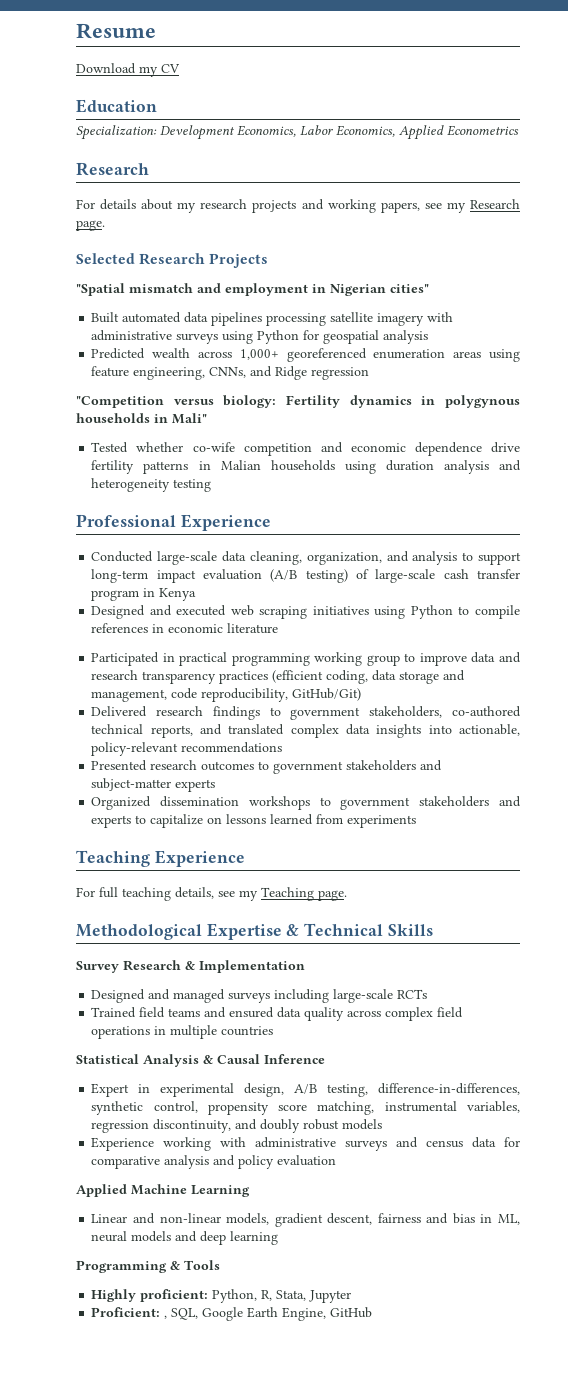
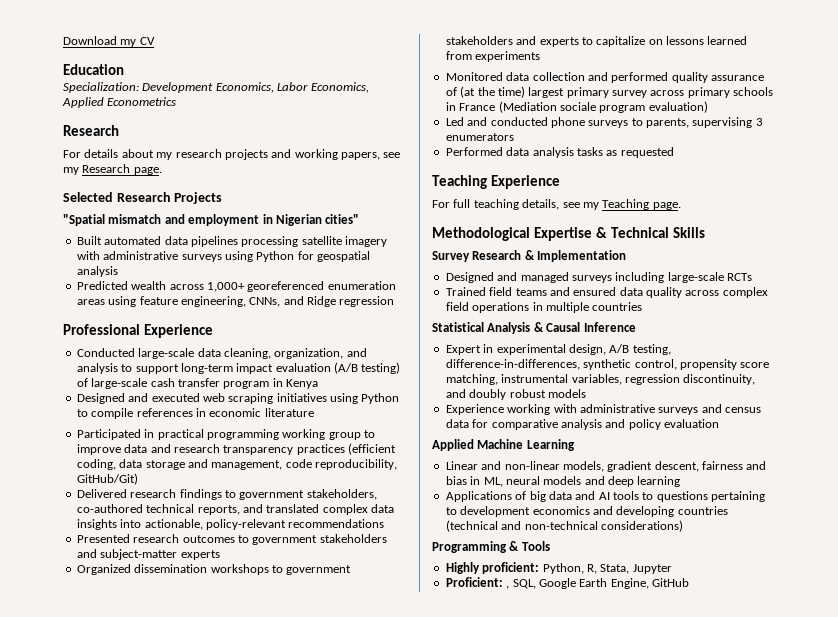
- Resume
- "Competition versus biology: Fertility dynamics in polygynous households in Mali"
- Tested whether co-wife competition and economic dependence drive fertility patterns in Malian households using duration analysis and heterogeneity testing
+ Monitored data collection and performed quality assurance of (at the time) largest primary survey across primary schools in France (Mediation sociale program evaluation)
+ Led and conducted phone surveys to parents, supervising 3 enumerators
+ Performed data analysis tasks as requested
+ Applications of big data and AI tools to questions pertaining to development economics and developing countries (technical and non-technical considerations)

